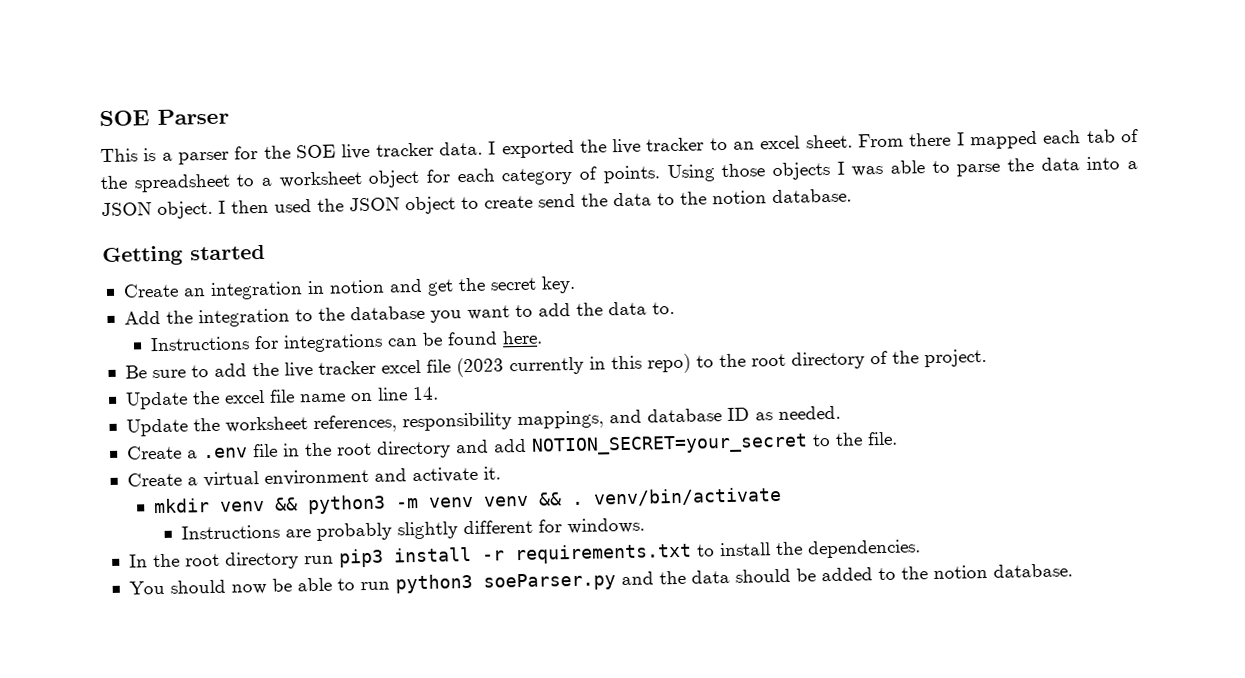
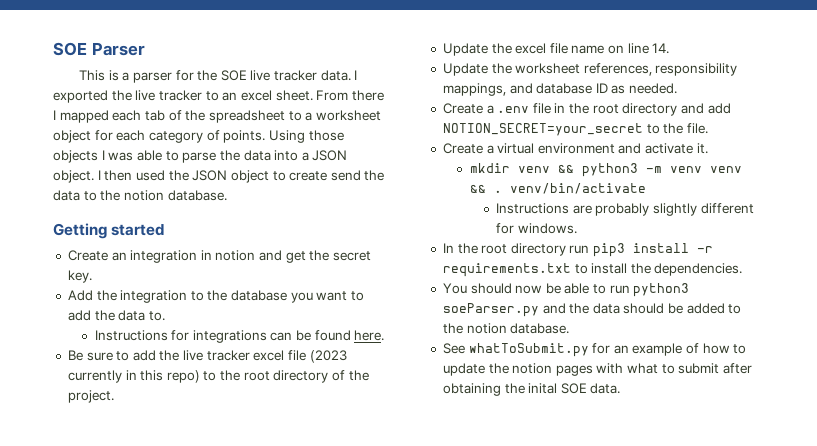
+ See whatToSubmit.py for an example of how to update the notion pages with what to submit after obtaining the inital SOE data.

